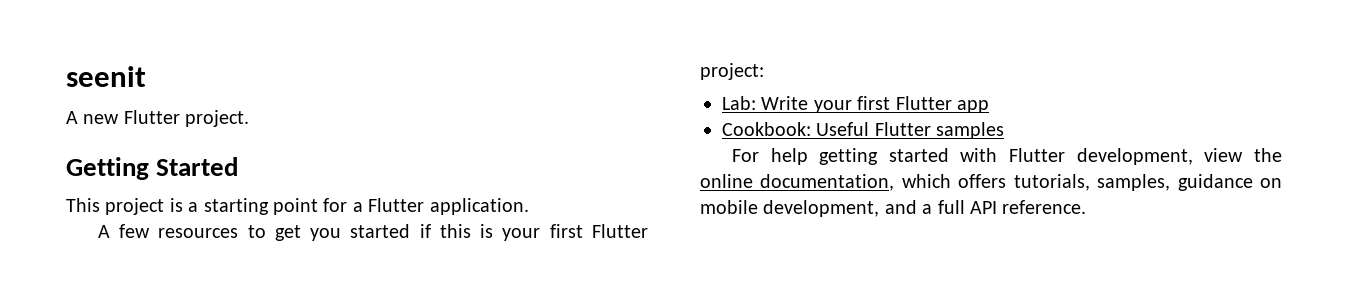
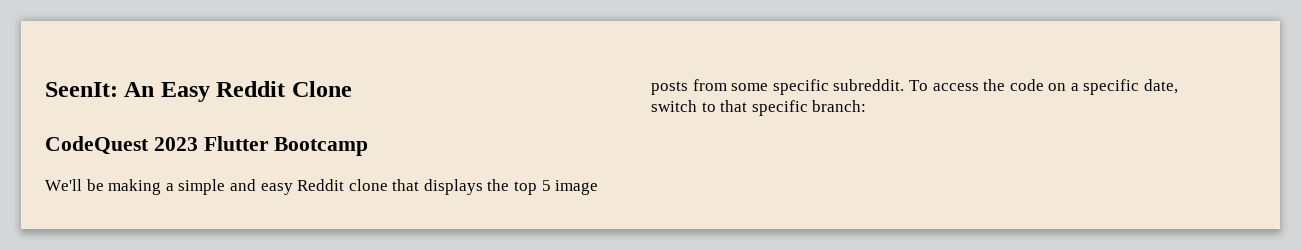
- seenit
- A new Flutter project.
- Getting Started
- This project is a starting point for a Flutter application.
- A few resources to get you started if this is your first Flutter project:
- Lab: Write your first Flutter app
- Cookbook: Useful Flutter samples
- For help getting started with Flutter development, view the online documentation, which offers tutorials, samples, guidance on mobile development, and a full API reference.
+ SeenIt: An Easy Reddit Clone
+ CodeQuest 2023 Flutter Bootcamp
+ We'll be making a simple and easy Reddit clone that displays the top 5 image posts from some specific subreddit. To access the code on a specific date, switch to that specific branch:

